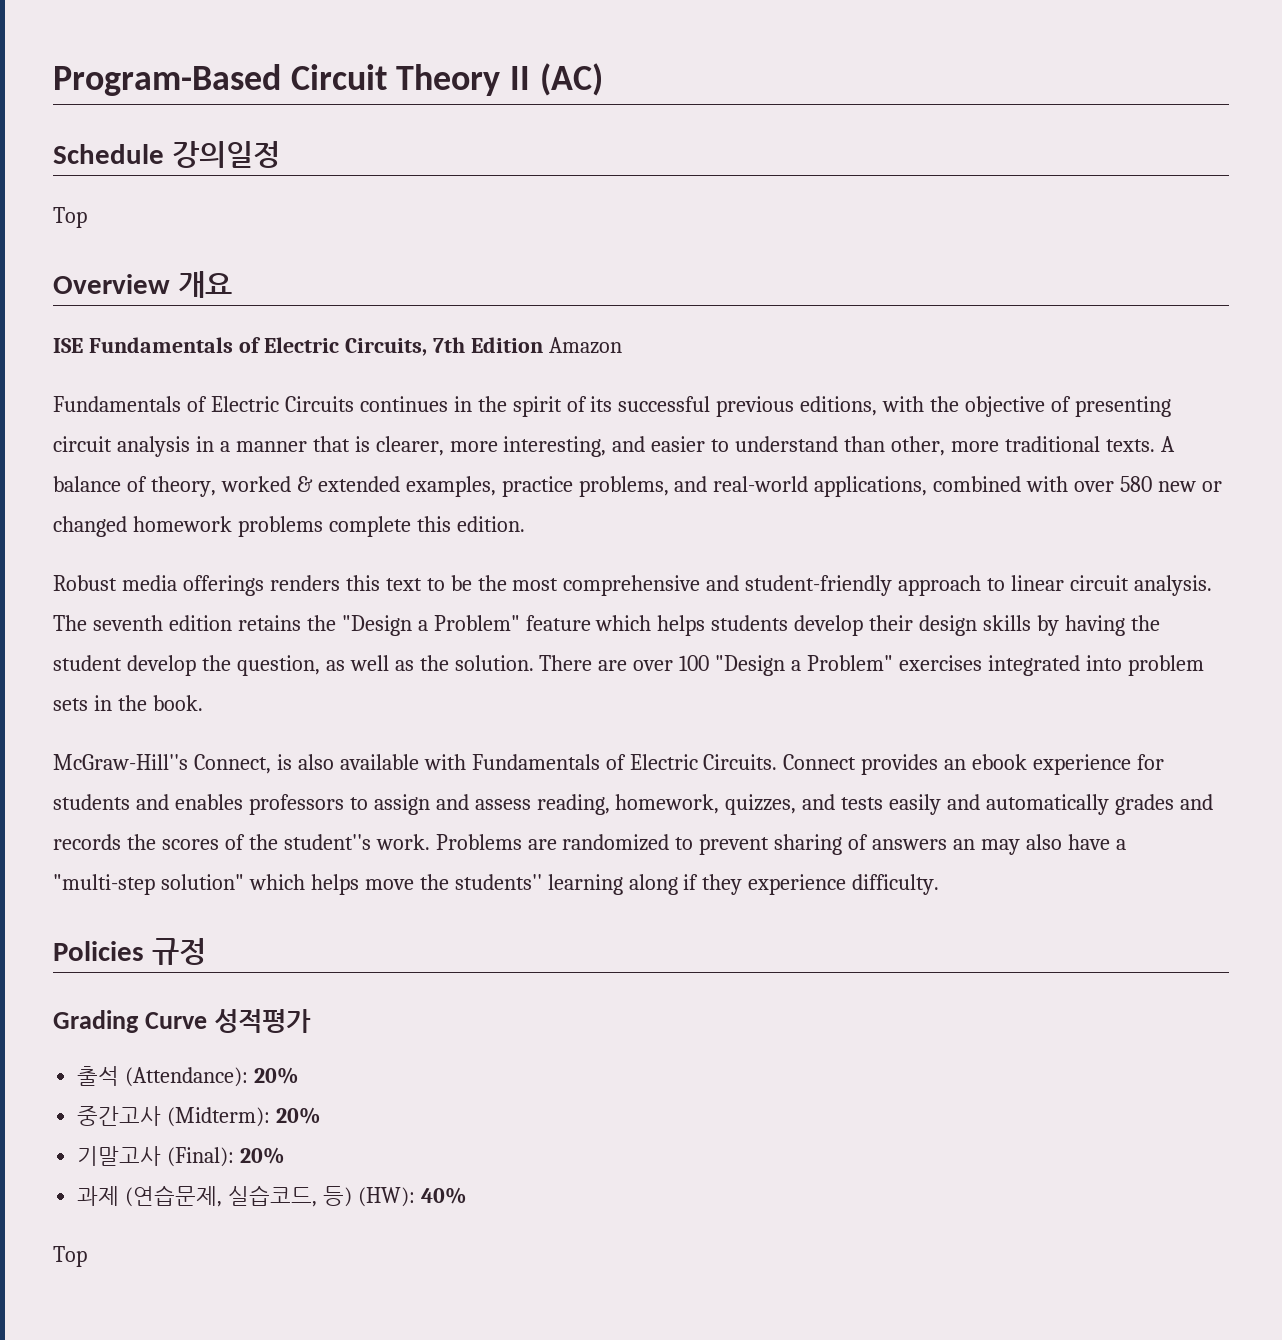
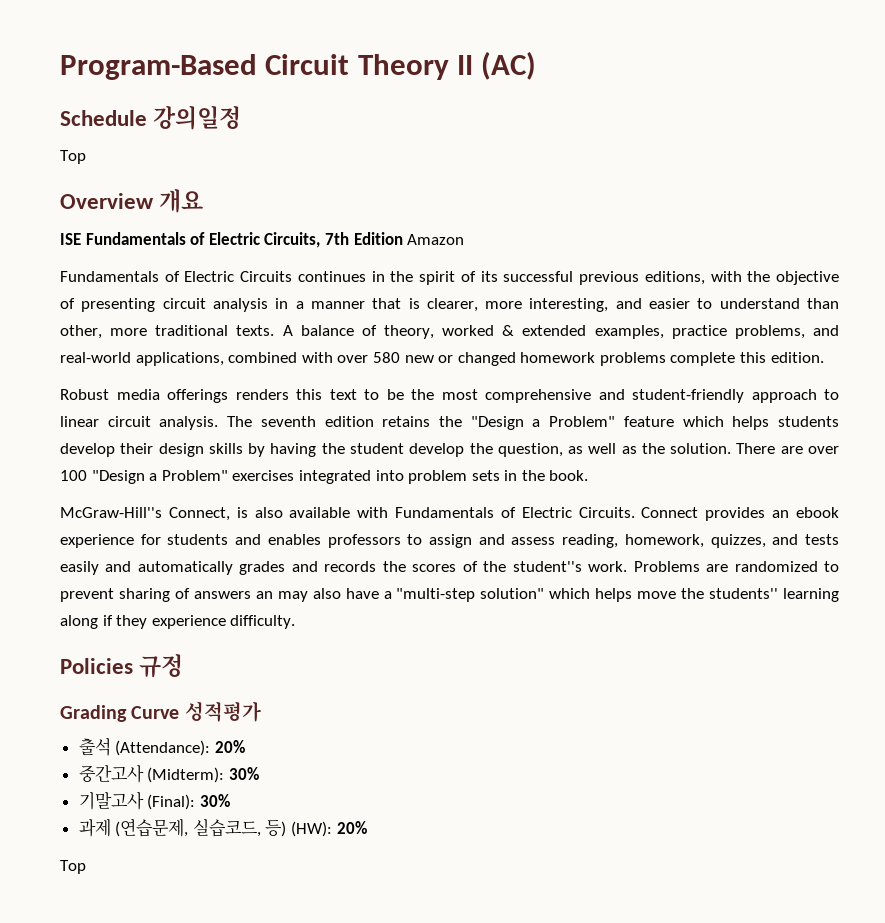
- 중간고사 (Midterm): 20%
+ 중간고사 (Midterm): 30%
- 기말고사 (Final): 20%
+ 기말고사 (Final): 30%
- 과제 (연습문제, 실습코드, 등) (HW): 40%
+ 과제 (연습문제, 실습코드, 등) (HW): 20%

